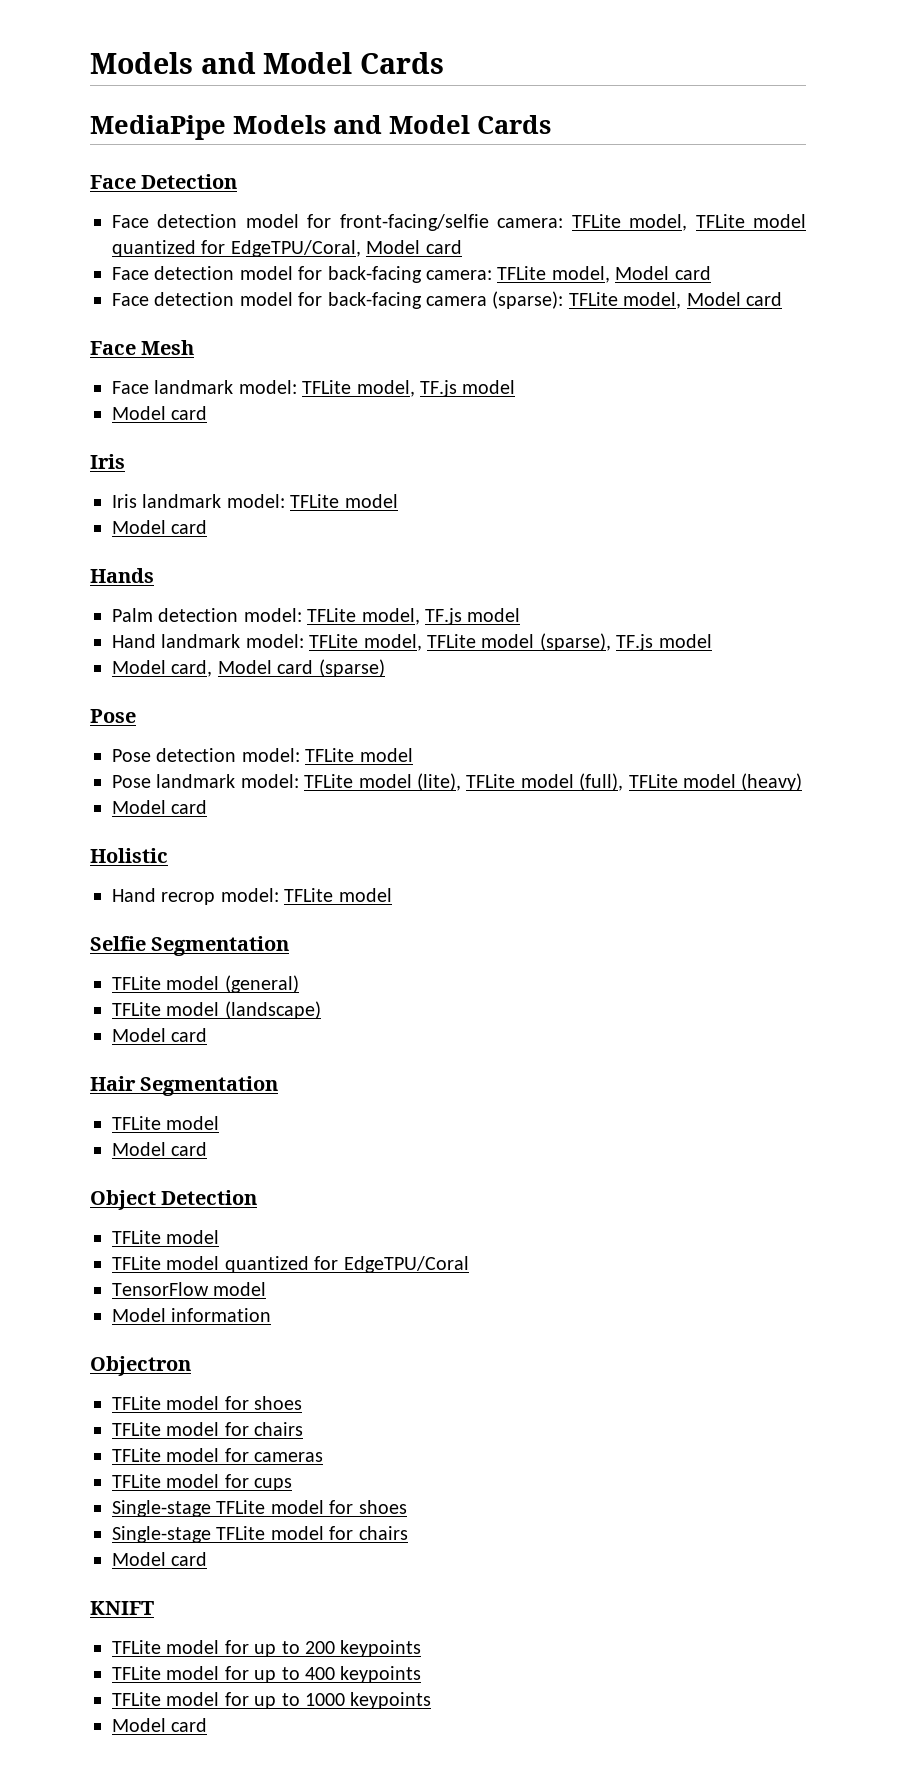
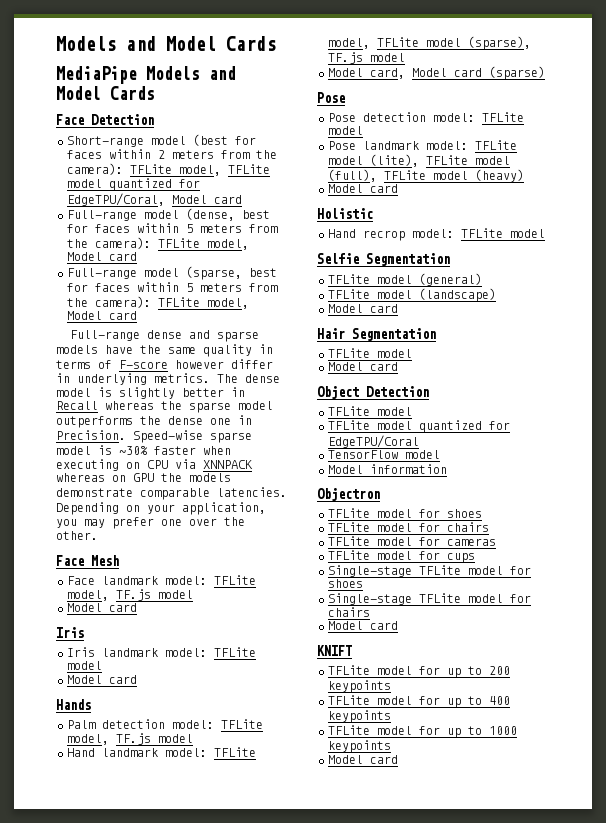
- Face detection model for front-facing/selfie camera: TFLite model, TFLite model quantized for EdgeTPU/Coral, Model card
+ Short-range model (best for faces within 2 meters from the camera): TFLite model, TFLite model quantized for EdgeTPU/Coral, Model card
- Face detection model for back-facing camera: TFLite model, Model card
- Face detection model for back-facing camera (sparse): TFLite model, Model card
+ Full-range model (dense, best for faces within 5 meters from the camera): TFLite model, Model card
+ Full-range model (sparse, best for faces within 5 meters from the camera): TFLite model, Model card
+ Full-range dense and sparse models have the same quality in terms of F-score however differ in underlying metrics. The dense model is slightly better in Recall whereas the sparse model outperforms the dense one in Precision. Speed-wise sparse model is ~30% faster when executing on CPU via XNNPACK whereas on GPU the models demonstrate comparable latencies. Depending on your application, you may prefer one over the other.

